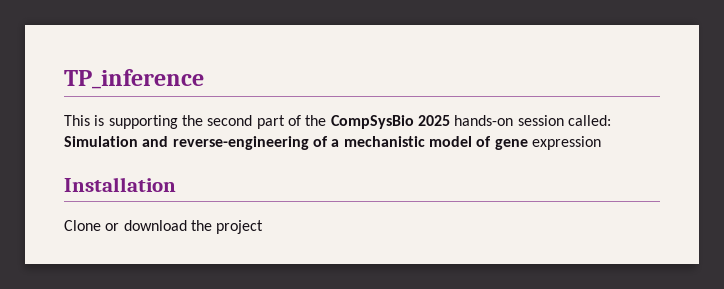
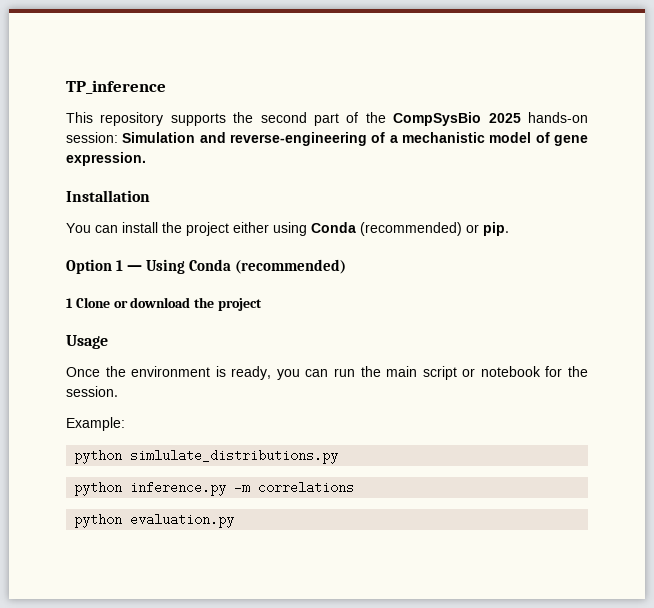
- This is supporting the second part of the CompSysBio 2025 hands-on session called: Simulation and reverse-engineering of a mechanistic model of gene expression
+ This repository supports the second part of the CompSysBio 2025 hands-on session: Simulation and reverse-engineering of a mechanistic model of gene expression.
- Clone or download the project
+ You can install the project either using Conda (recommended) or pip.
+ Option 1 — Using Conda (recommended)
+ 1 Clone or download the project
+ Usage
+ Once the environment is ready, you can run the main script or notebook for the session.
+ Example:
+ python simlulate_distributions.py
+ python inference.py -m correlations
+ python evaluation.py

